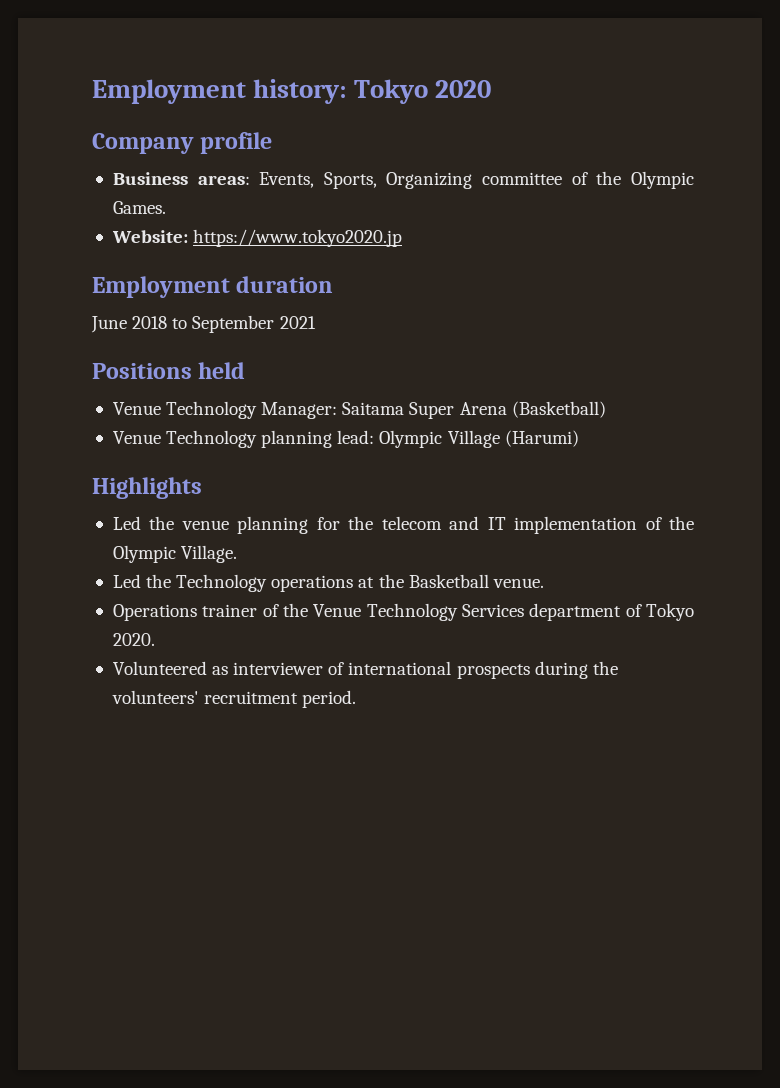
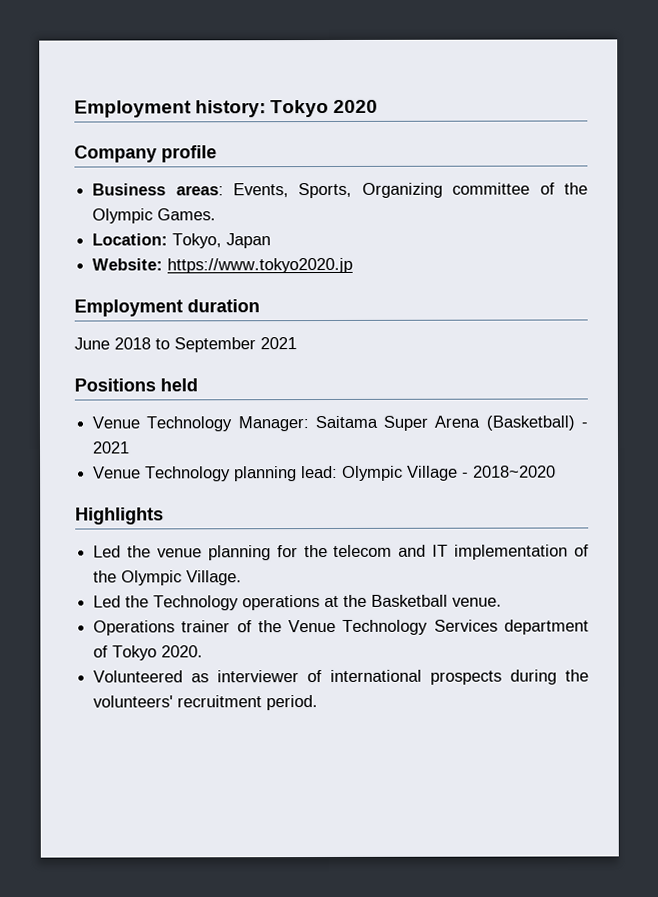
+ Location: Tokyo, Japan
- Venue Technology Manager: Saitama Super Arena (Basketball)
+ Venue Technology Manager: Saitama Super Arena (Basketball) - 2021
- Venue Technology planning lead: Olympic Village (Harumi)
+ Venue Technology planning lead: Olympic Village - 2018~2020

